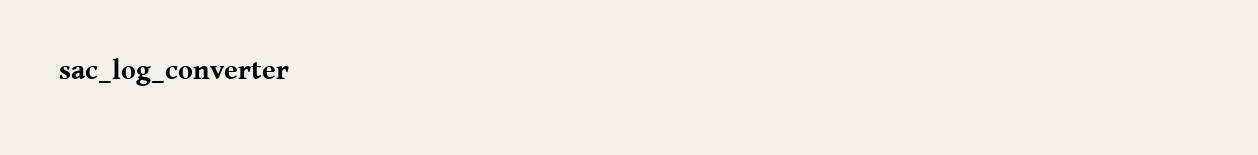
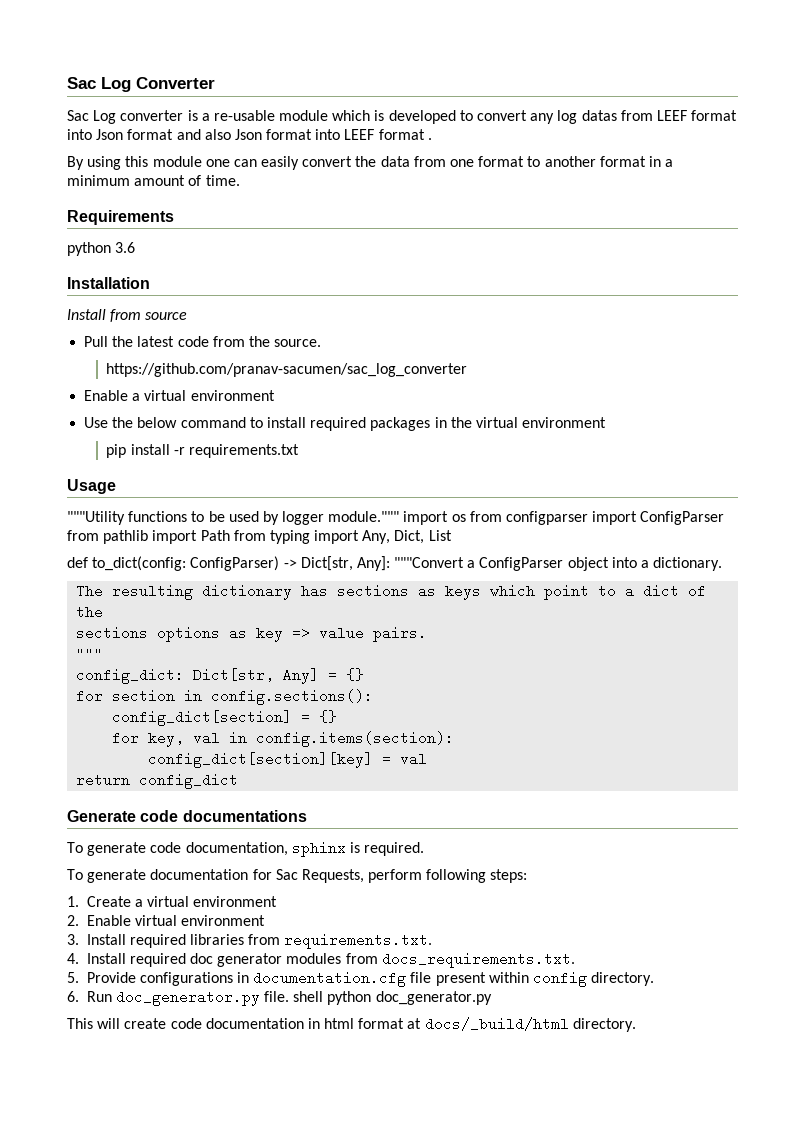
- sac_log_converter
+ Sac Log Converter
+ Sac Log converter is a re-usable module which is developed to convert any log datas from LEEF format into Json format and also Json format into LEEF format .
+ By using this module one can easily convert the data from one format to another format in a minimum amount of time.
+ Requirements
+ python 3.6
+ Installation
+ Install from source
+ Pull the latest code from the source.
+ https://github.com/pranav-sacumen/sac_log_converter
+ Enable a virtual environment
+ Use the below command to install required packages in the virtual environment
+ pip install -r requirements.txt
+ Usage
+ """Utility functions to be used by logger module.""" import os from configparser import ConfigParser from pathlib import Path from typing import Any, Dict, List
+ def to_dict(config: ConfigParser) -> Dict[str, Any]: """Convert a ConfigParser object into a dictionary.
+ The resulting dictionary has sections as keys which point to a dict of the
+ sections options as key => value pairs.
+ """
+ config_dict: Dict[str, Any] = {}
+ for section in config.sections():
+ config_dict[section] = {}
+ for key, val in config.items(section):
+ config_dict[section][key] = val
+ return config_dict
+ Generate code documentations
+ To generate code documentation, sphinx is required.
+ To generate documentation for Sac Requests, perform following steps:
+ 1. Create a virtual environment
+ 2. Enable virtual environment
+ 3. Install required libraries from requirements.txt.
+ 4. Install required doc generator modules from docs_requirements.txt.
+ 5. Provide configurations in documentation.cfg file present within config directory.
+ 6. Run doc_generator.py file. shell python doc_generator.py
+ This will create code documentation in html format at docs/_build/html directory.

